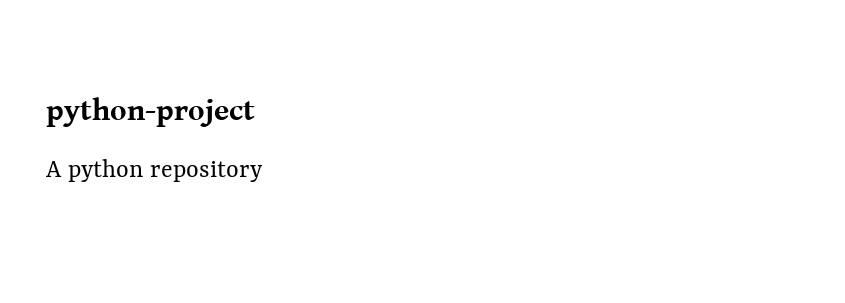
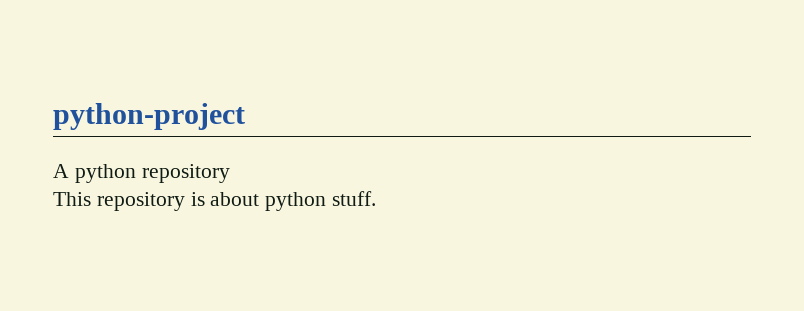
+ This repository is about python stuff.

